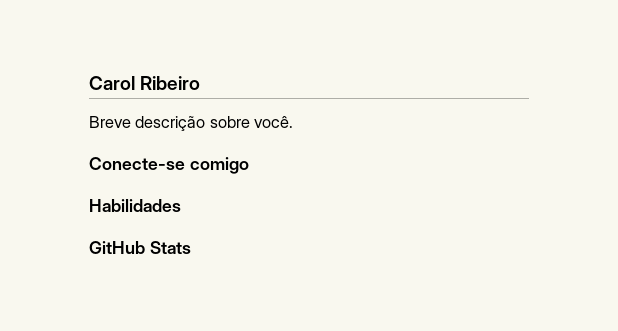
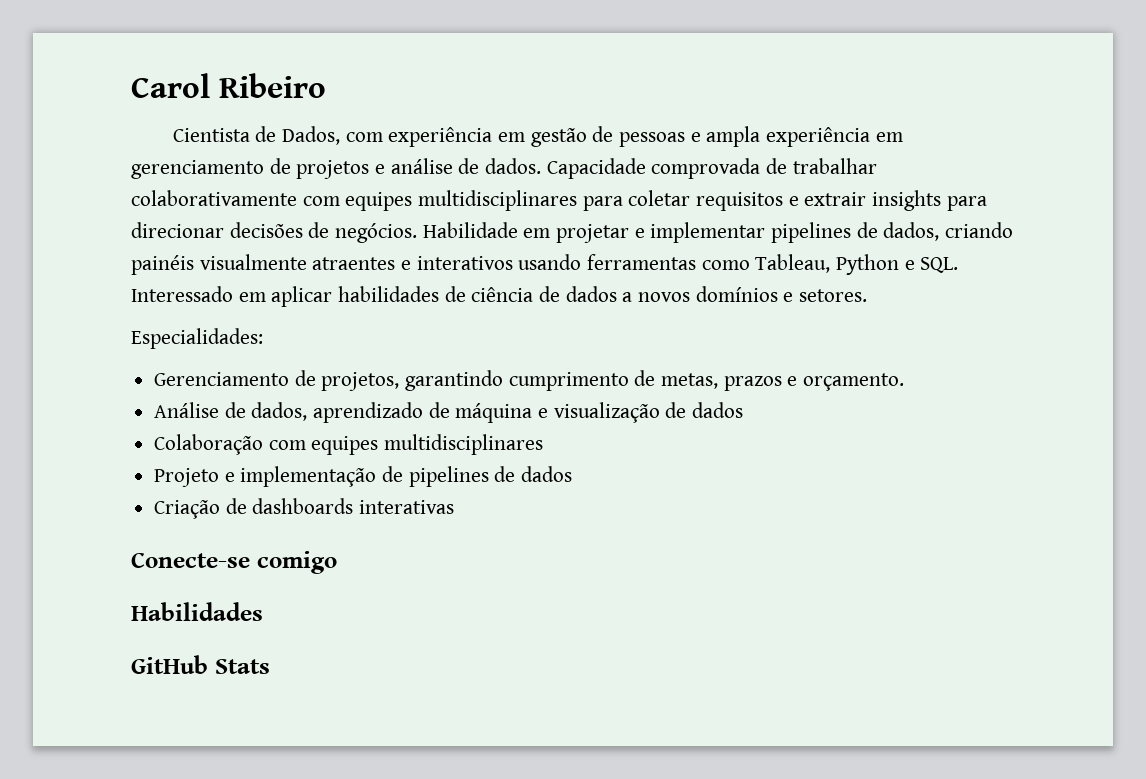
- Breve descrição sobre você.
+ Cientista de Dados, com experiência em gestão de pessoas e ampla experiência em gerenciamento de projetos e análise de dados. Capacidade comprovada de trabalhar colaborativamente com equipes multidisciplinares para coletar requisitos e extrair insights para direcionar decisões de negócios. Habilidade em projetar e implementar pipelines de dados, criando painéis visualmente atraentes e interativos usando ferramentas como Tableau, Python e SQL. Interessado em aplicar habilidades de ciência de dados a novos domínios e setores.
+ Especialidades:
+ Gerenciamento de projetos, garantindo cumprimento de metas, prazos e orçamento.
+ Análise de dados, aprendizado de máquina e visualização de dados
+ Colaboração com equipes multidisciplinares
+ Projeto e implementação de pipelines de dados
+ Criação de dashboards interativas

